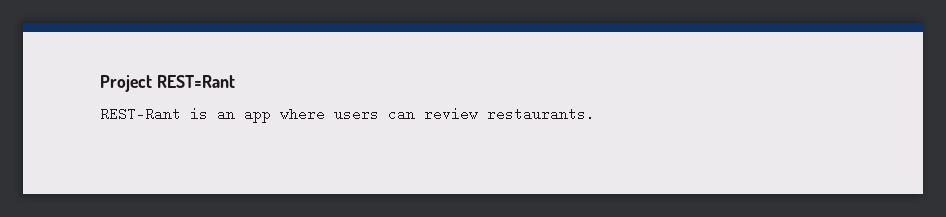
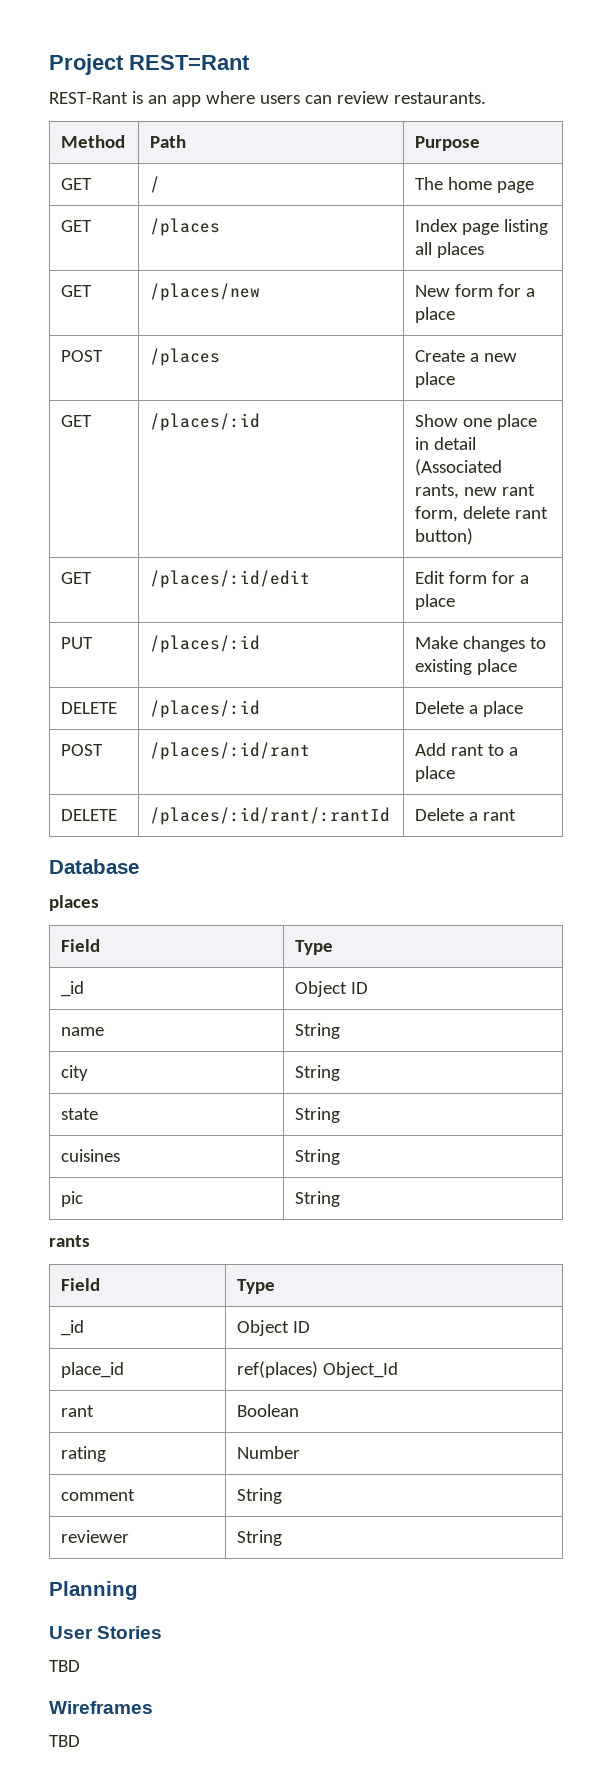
+ Method | Path | Purpose
+ GET | / | The home page
+ GET | /places | Index page listing all places
+ GET | /places/new | New form for a place
+ POST | /places | Create a new place
+ GET | /places/:id | Show one place in detail (Associated rants, new rant form, delete rant button)
+ GET | /places/:id/edit | Edit form for a place
+ PUT | /places/:id | Make changes to existing place
+ DELETE | /places/:id | Delete a place
+ POST | /places/:id/rant | Add rant to a place
+ DELETE | /places/:id/rant/:rantId | Delete a rant
+ Database
+ places
+ Field | Type
+ _id | Object ID
+ name | String
+ city | String
+ state | String
+ cuisines | String
+ pic | String
+ rants
+ Field | Type
+ _id | Object ID
+ place_id | ref(places) Object_Id
+ rant | Boolean
+ rating | Number
+ comment | String
+ reviewer | String
+ Planning
+ User Stories
+ TBD
+ Wireframes
+ TBD

